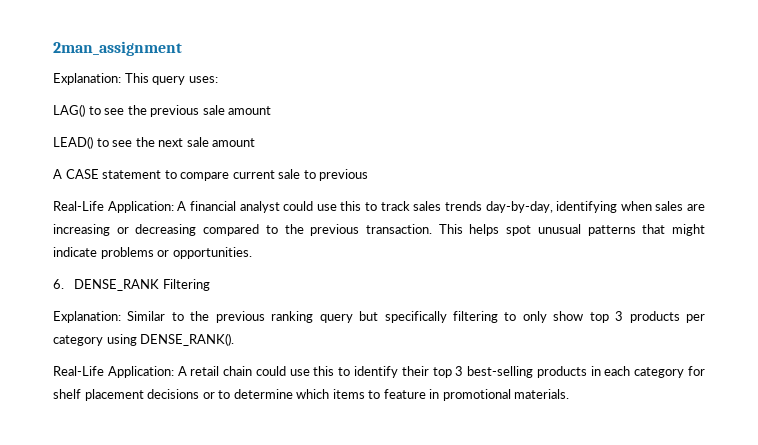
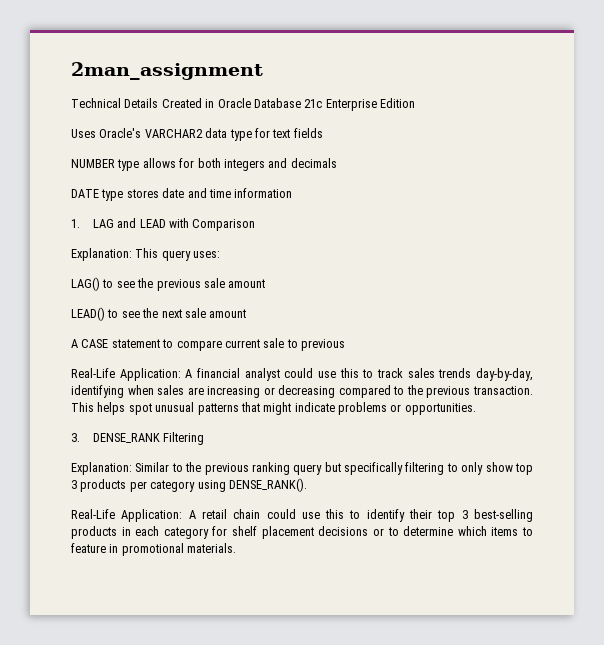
+ Technical Details Created in Oracle Database 21c Enterprise Edition
+ Uses Oracle's VARCHAR2 data type for text fields
+ NUMBER type allows for both integers and decimals
+ DATE type stores date and time information
+ 1. LAG and LEAD with Comparison
- 6. DENSE_RANK Filtering
+ 3. DENSE_RANK Filtering

